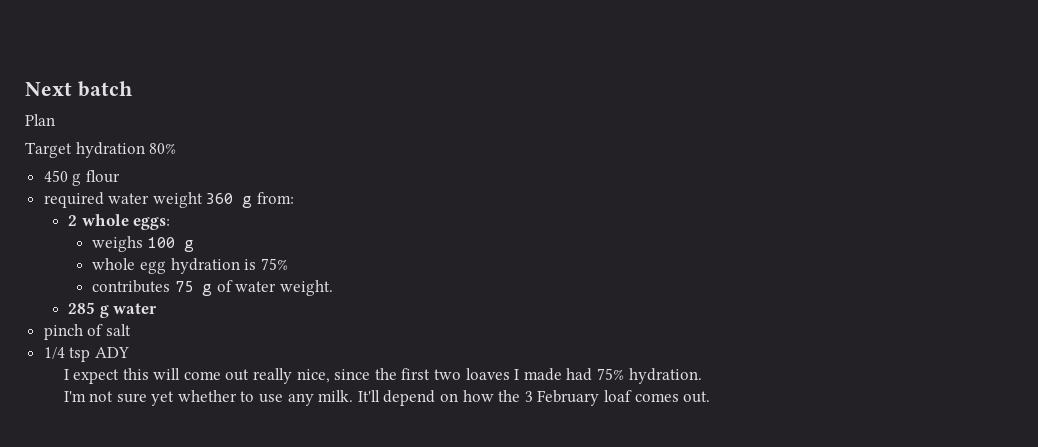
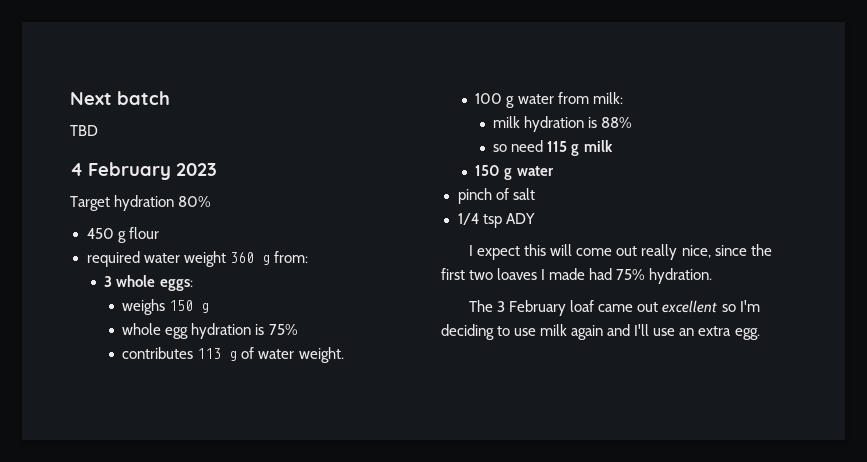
- Plan
+ TBD
+ 4 February 2023
- 2 whole eggs:
+ 3 whole eggs:
- weighs 100 g
+ weighs 150 g
- contributes 75 g of water weight.
+ contributes 113 g of water weight.
- 285 g water
+ 100 g water from milk:
+ milk hydration is 88%
+ so need 115 g milk
+ 150 g water
- I'm not sure yet whether to use any milk. It'll depend on how the 3 February loaf comes out.
+ The 3 February loaf came out excellent so I'm deciding to use milk again and I'll use an extra egg.

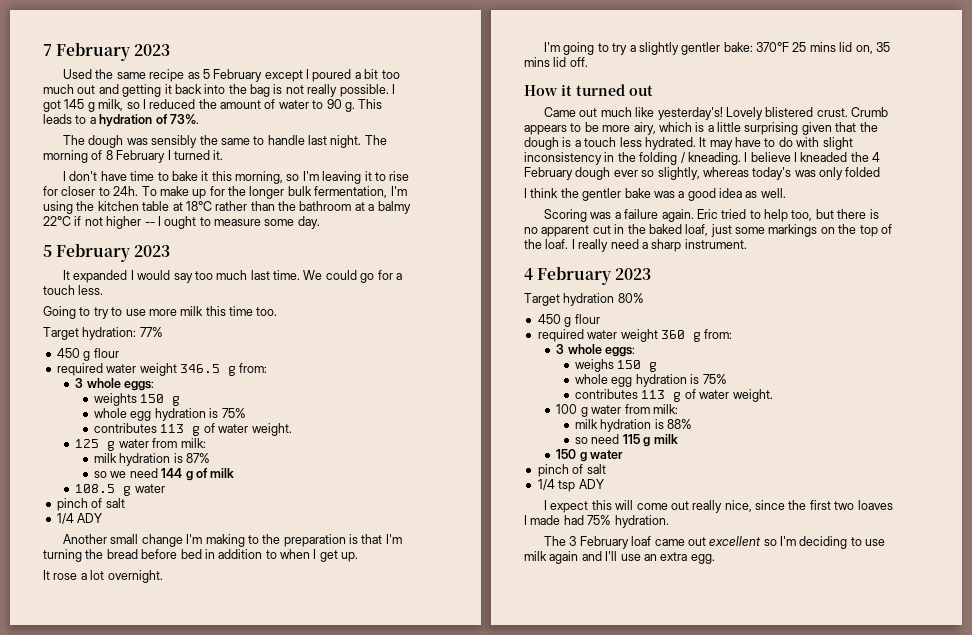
- Next batch
- TBD
+ 7 February 2023
+ Used the same recipe as 5 February except I poured a bit too much out and getting it back into the bag is not really possible. I got 145 g milk, so I reduced the amount of water to 90 g. This leads to a hydration of 73%.
+ The dough was sensibly the same to handle last night. The morning of 8 February I turned it.
+ I don't have time to bake it this morning, so I'm leaving it to rise for closer to 24h. To make up for the longer bulk fermentation, I'm using the kitchen table at 18°C rather than the bathroom at a balmy 22°C if not higher -- I ought to measure some day.
+ 5 February 2023
+ It expanded I would say too much last time. We could go for a touch less.
+ Going to try to use more milk this time too.
+ Target hydration: 77%
+ 450 g flour
+ required water weight 346.5 g from:
+ 3 whole eggs:
+ weights 150 g
+ whole egg hydration is 75%
+ contributes 113 g of water weight.
+ 125 g water from milk:
+ milk hydration is 87%
+ so we need 144 g of milk
+ 108.5 g water
+ pinch of salt
+ 1/4 ADY
+ Another small change I'm making to the preparation is that I'm turning the bread before bed in addition to when I get up.
+ It rose a lot overnight.
+ I'm going to try a slightly gentler bake: 370°F 25 mins lid on, 35 mins lid off.
+ How it turned out
+ Came out much like yesterday's! Lovely blistered crust. Crumb appears to be more airy, which is a little surprising given that the dough is a touch less hydrated. It may have to do with slight inconsistency in the folding / kneading. I believe I kneaded the 4 February dough ever so slightly, whereas today's was only folded
+ I think the gentler bake was a good idea as well.
+ Scoring was a failure again. Eric tried to help too, but there is no apparent cut in the baked loaf, just some markings on the top of the loaf. I really need a sharp instrument.

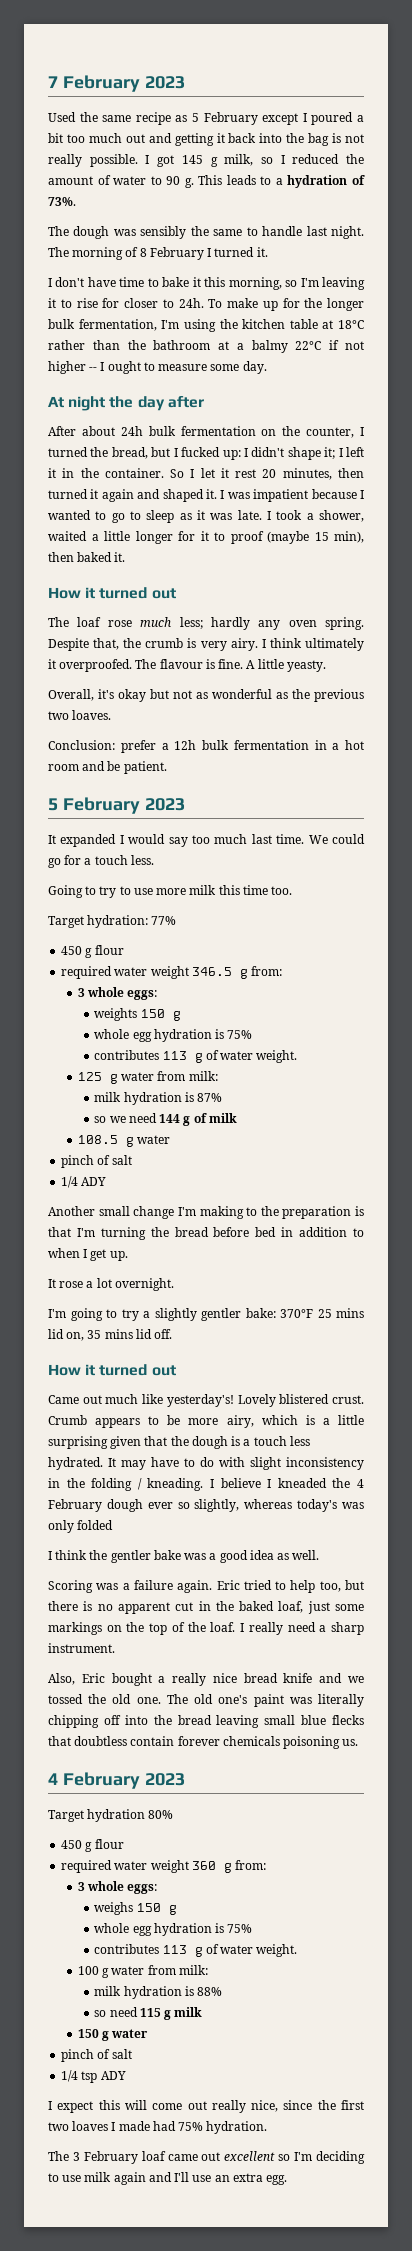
+ At night the day after
+ After about 24h bulk fermentation on the counter, I turned the bread, but I fucked up: I didn't shape it; I left it in the container. So I let it rest 20 minutes, then turned it again and shaped it. I was impatient because I wanted to go to sleep as it was late. I took a shower, waited a little longer for it to proof (maybe 15 min), then baked it.
+ How it turned out
+ The loaf rose much less; hardly any oven spring. Despite that, the crumb is very airy. I think ultimately it overproofed. The flavour is fine. A little yeasty.
+ Overall, it's okay but not as wonderful as the previous two loaves.
+ Conclusion: prefer a 12h bulk fermentation in a hot room and be patient.
+ Also, Eric bought a really nice bread knife and we tossed the old one. The old one's paint was literally chipping off into the bread leaving small blue flecks that doubtless contain forever chemicals poisoning us.

